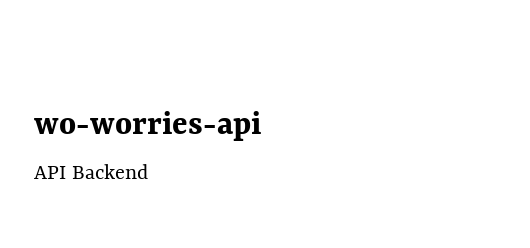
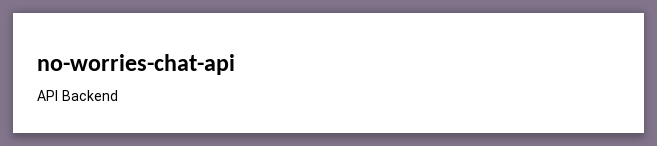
- wo-worries-api
+ no-worries-chat-api

